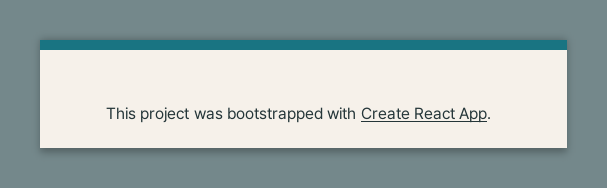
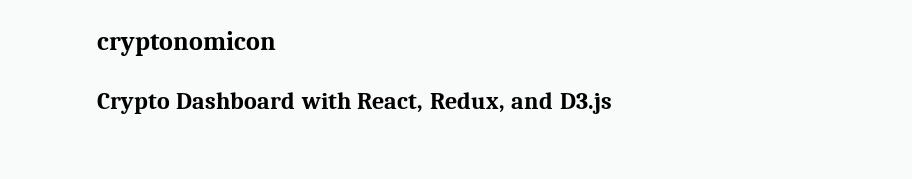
- This project was bootstrapped with Create React App.
+ cryptonomicon
+ Crypto Dashboard with React, Redux, and D3.js

